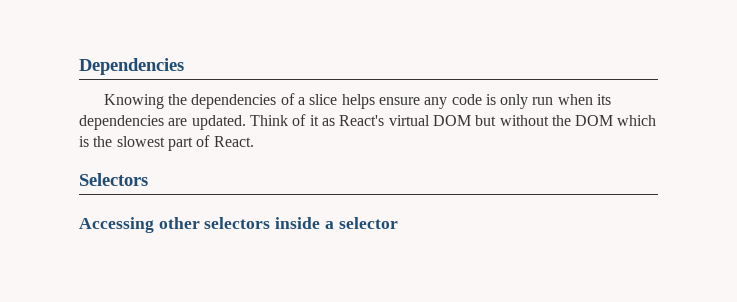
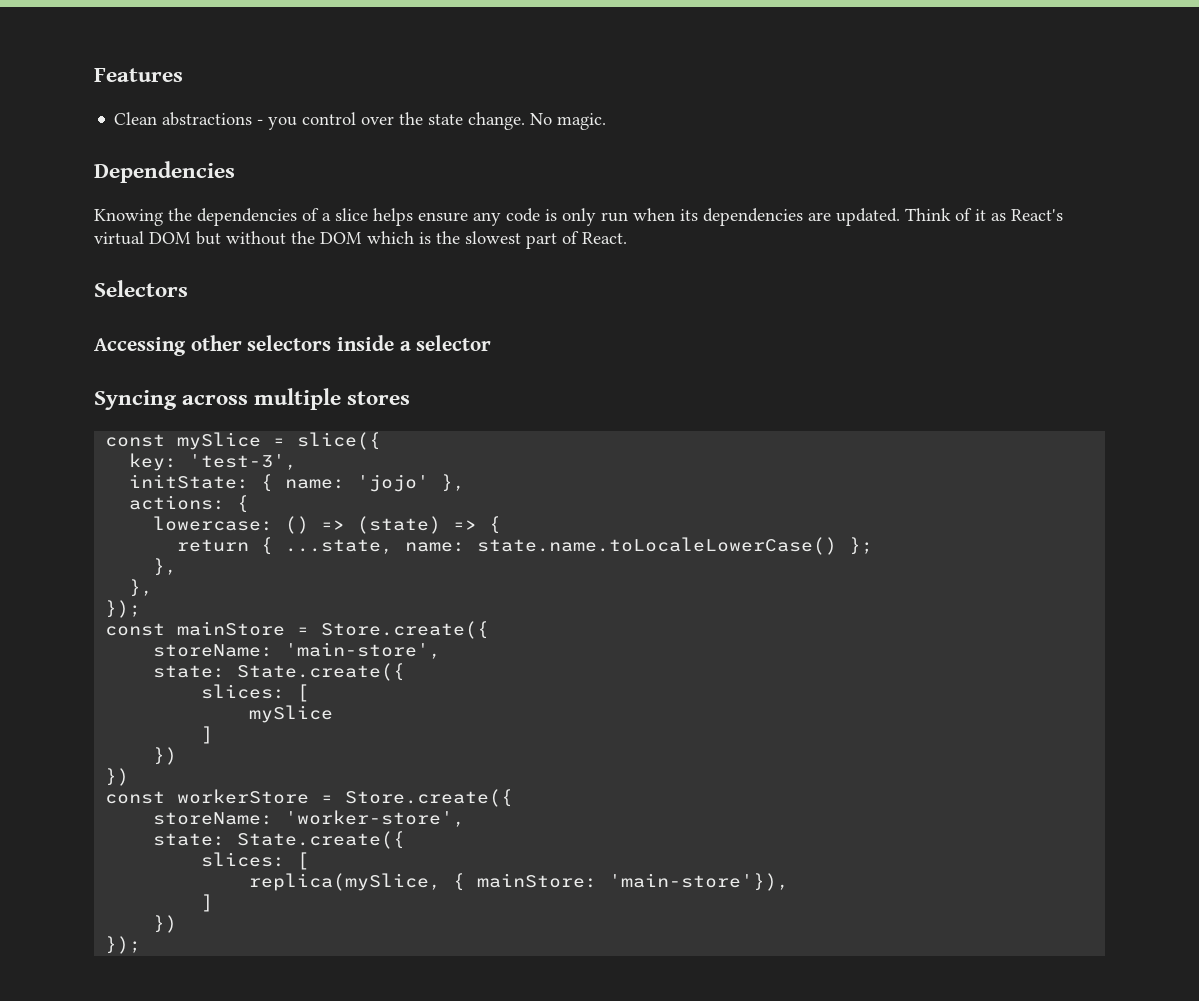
+ Features
+ Clean abstractions - you control over the state change. No magic.
+ Syncing across multiple stores
+ const mySlice = slice({
+ key: 'test-3',
+ initState: { name: 'jojo' },
+ actions: {
+ lowercase: () => (state) => {
+ return { ...state, name: state.name.toLocaleLowerCase() };
+ },
+ },
+ });
+ const mainStore = Store.create({
+ storeName: 'main-store',
+ state: State.create({
+ slices: [
+ mySlice
+ ]
+ })
+ })
+ const workerStore = Store.create({
+ storeName: 'worker-store',
+ state: State.create({
+ slices: [
+ replica(mySlice, { mainStore: 'main-store'}),
+ ]
+ })
+ });

